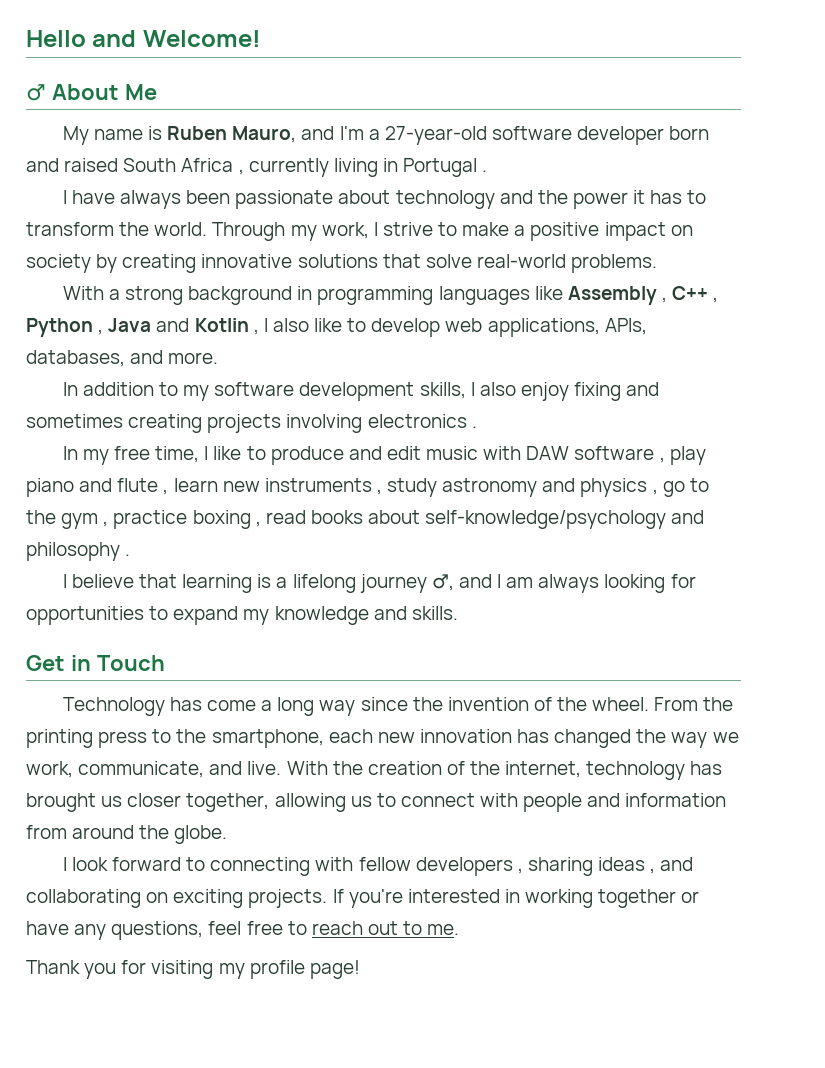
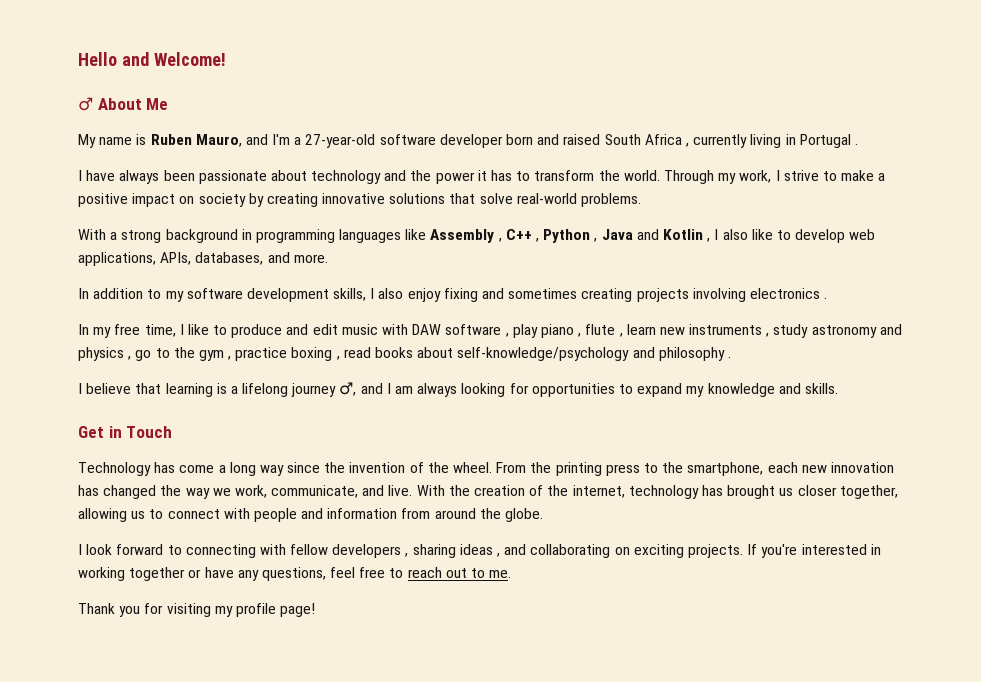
- In my free time, I like to produce and edit music with DAW software , play piano and flute , learn new instruments , study astronomy and physics , go to the gym , practice boxing , read books about self-knowledge/psychology and philosophy .
+ In my free time, I like to produce and edit music with DAW software , play piano , flute , learn new instruments , study astronomy and physics , go to the gym , practice boxing , read books about self-knowledge/psychology and philosophy .

